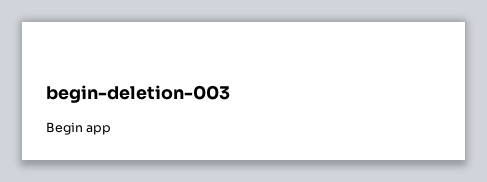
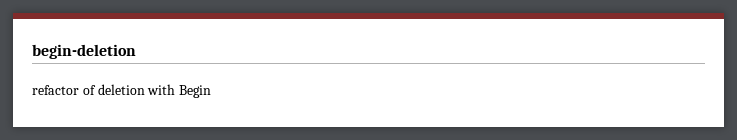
- begin-deletion-003
- Begin app
+ begin-deletion
+ refactor of deletion with Begin

